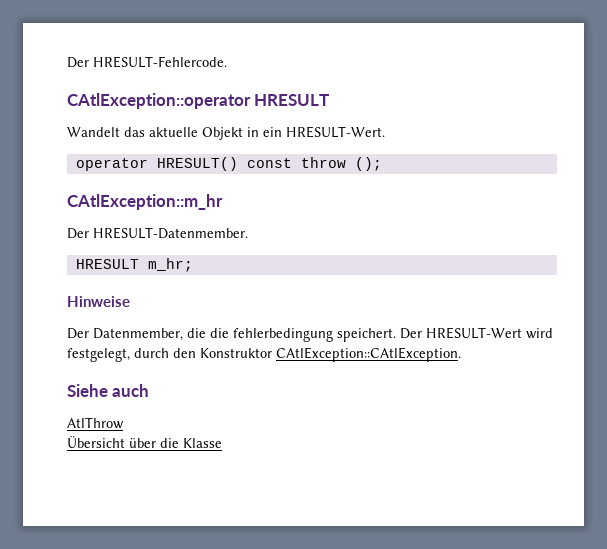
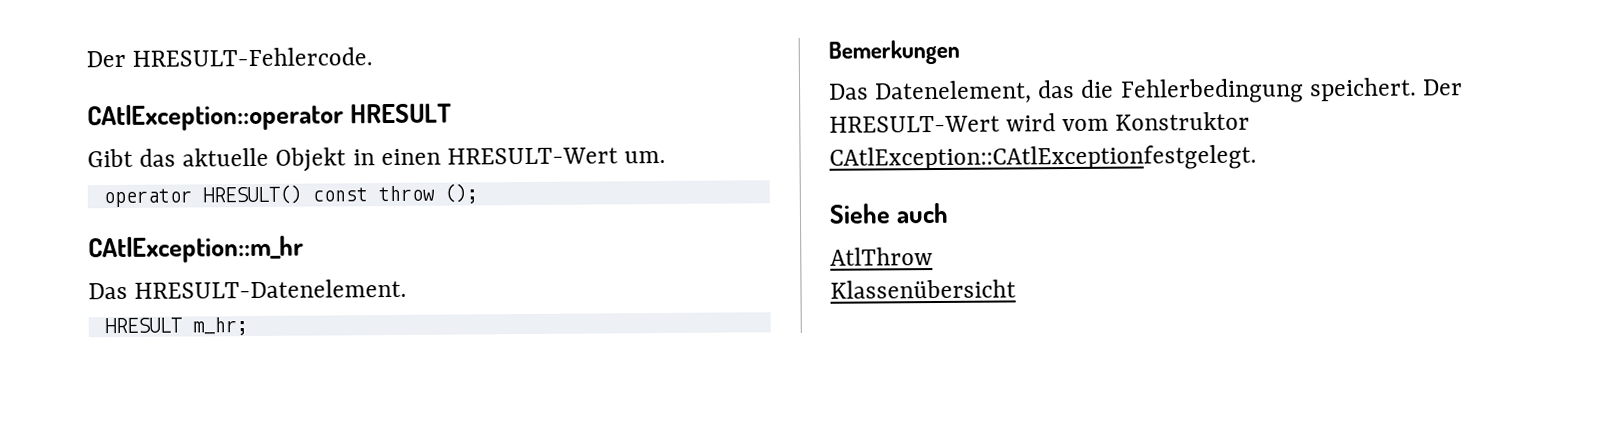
- Wandelt das aktuelle Objekt in ein HRESULT-Wert.
+ Gibt das aktuelle Objekt in einen HRESULT-Wert um.
- Der HRESULT-Datenmember.
+ Das HRESULT-Datenelement.
- Hinweise
- Der Datenmember, die die fehlerbedingung speichert. Der HRESULT-Wert wird festgelegt, durch den Konstruktor CAtlException::CAtlException.
+ Bemerkungen
+ Das Datenelement, das die Fehlerbedingung speichert. Der HRESULT-Wert wird vom Konstruktor CAtlException::CAtlExceptionfestgelegt.
- Übersicht über die Klasse
+ Klassenübersicht

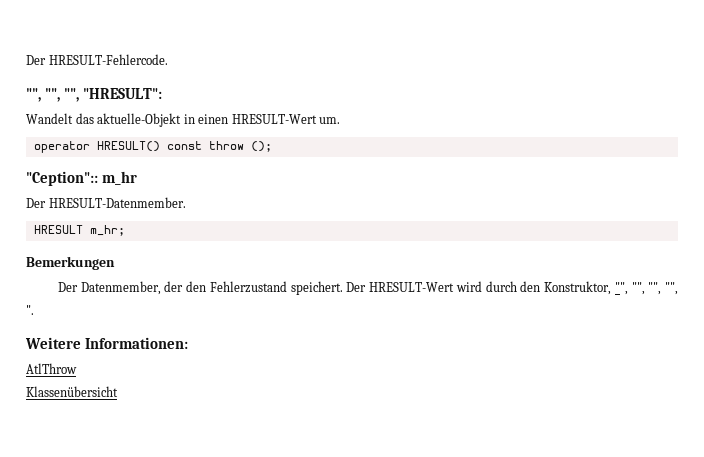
- CAtlException::operator HRESULT
- Gibt das aktuelle Objekt in einen HRESULT-Wert um.
+ "", "", "", "HRESULT":
+ Wandelt das aktuelle-Objekt in einen HRESULT-Wert um.
- CAtlException::m_hr
- Das HRESULT-Datenelement.
+ "Ception":: m_hr
+ Der HRESULT-Datenmember.
- Das Datenelement, das die Fehlerbedingung speichert. Der HRESULT-Wert wird vom Konstruktor CAtlException::CAtlExceptionfestgelegt.
- Siehe auch
+ Der Datenmember, der den Fehlerzustand speichert. Der HRESULT-Wert wird durch den Konstruktor, "", "", "", "", ".
+ Weitere Informationen:

